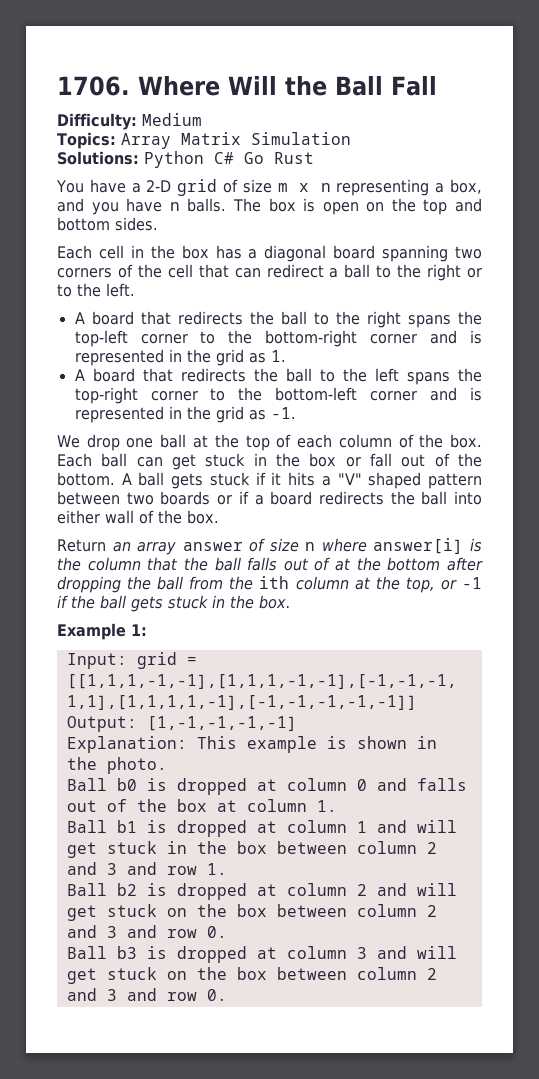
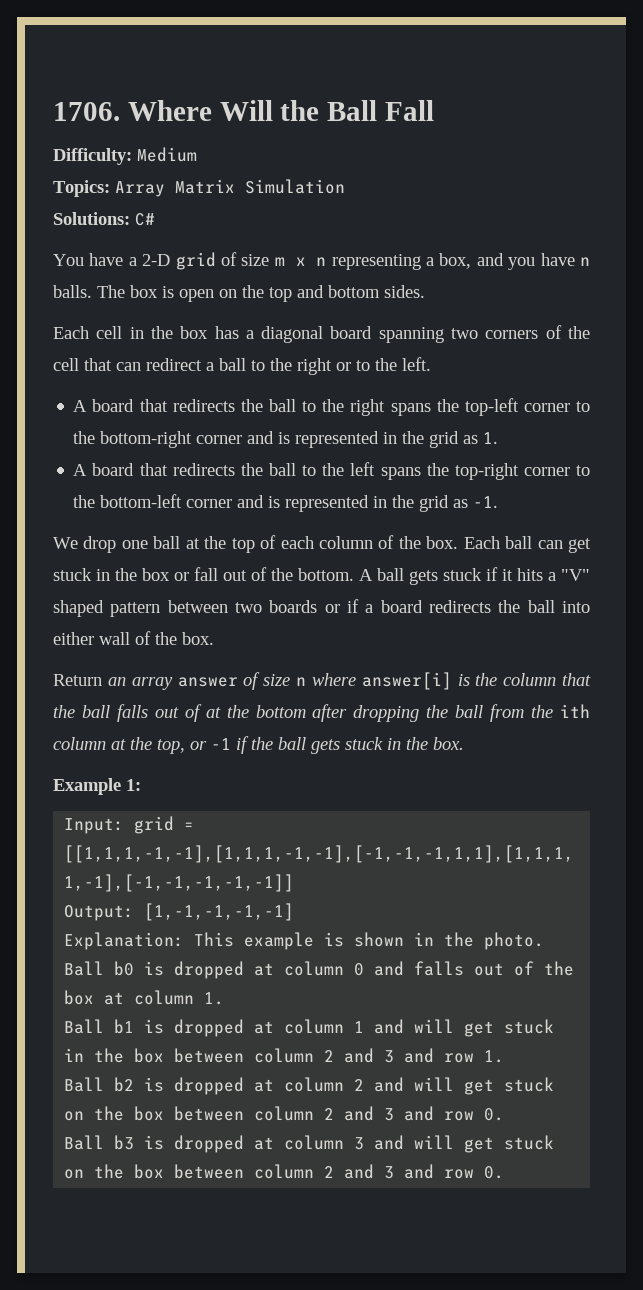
- Solutions: Python C# Go Rust
+ Solutions: C#

